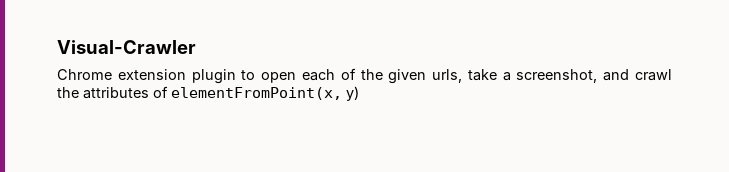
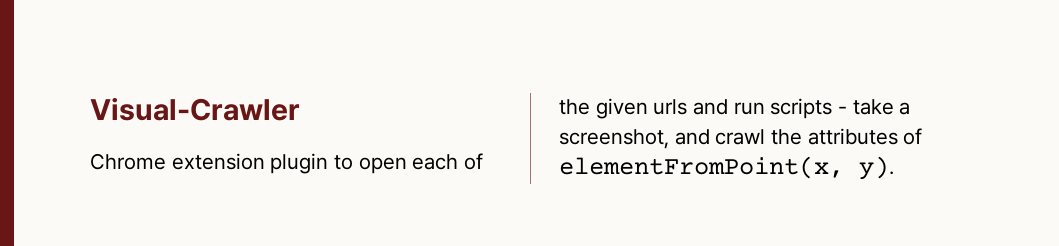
- Chrome extension plugin to open each of the given urls, take a screenshot, and crawl the attributes of elementFromPoint(x, y)
+ Chrome extension plugin to open each of the given urls and run scripts - take a screenshot, and crawl the attributes of elementFromPoint(x, y).

